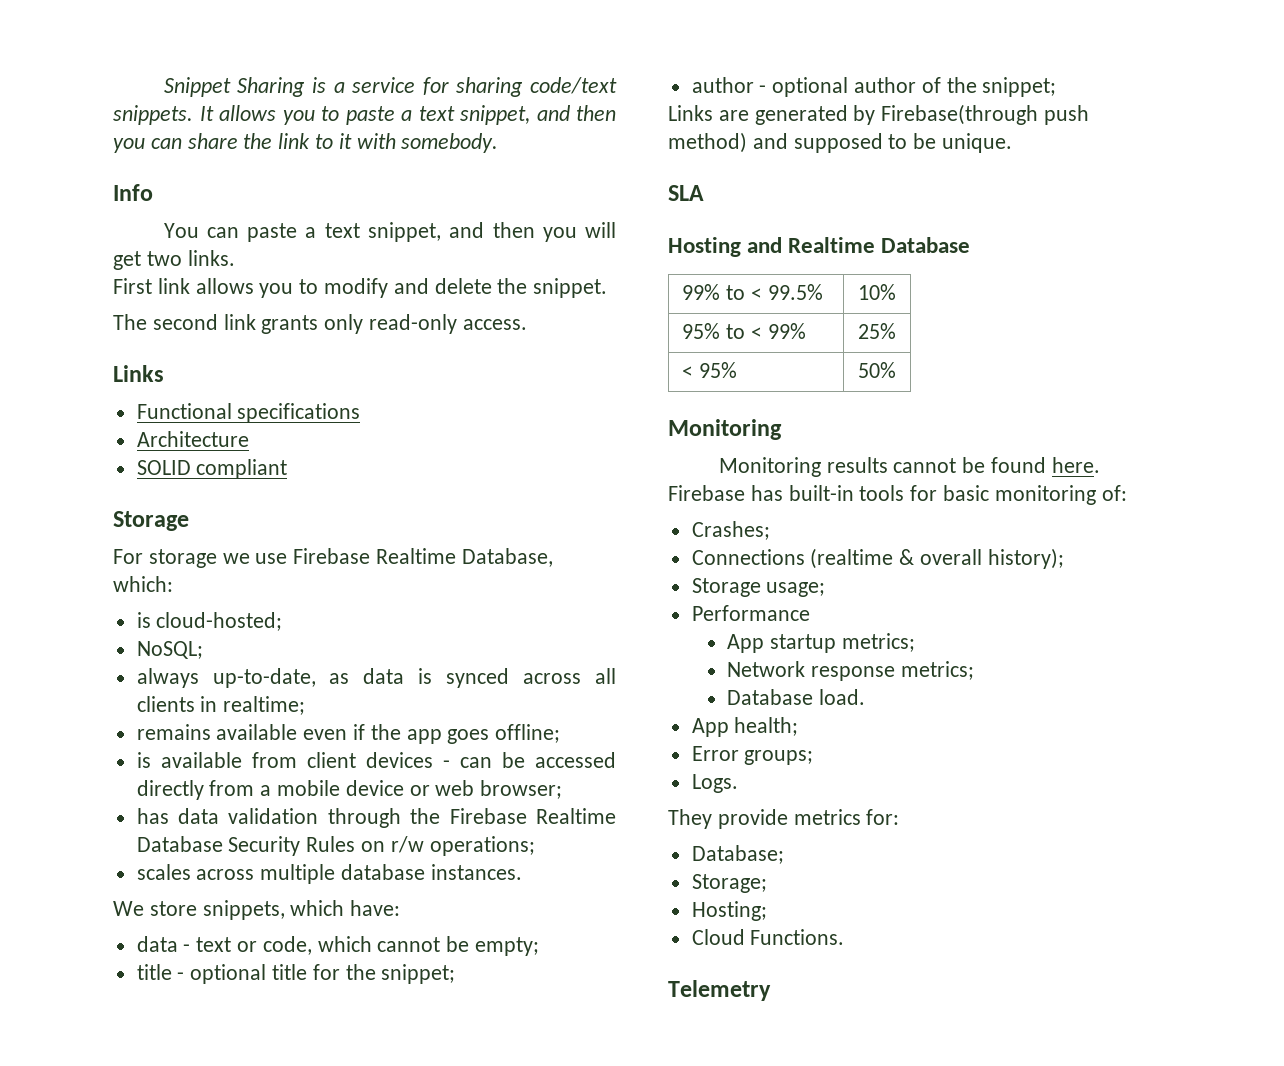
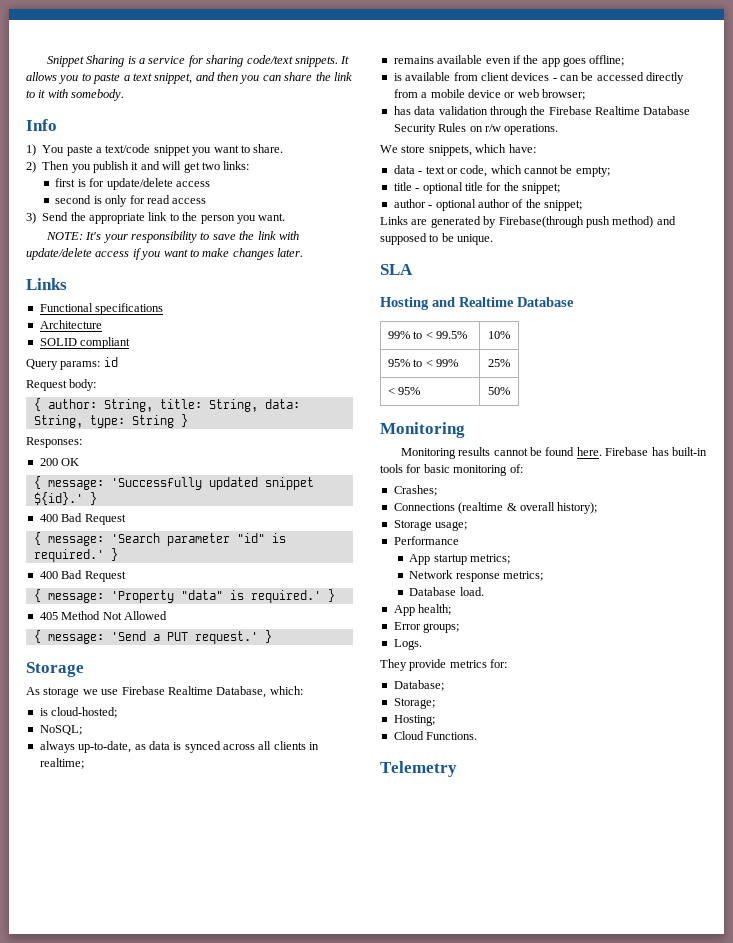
- You can paste a text snippet, and then you will get two links.
- First link allows you to modify and delete the snippet.
- The second link grants only read-only access.
+ 1) You paste a text/code snippet you want to share.
+ 2) Then you publish it and will get two links:
+ first is for update/delete access
+ second is only for read access
+ 3) Send the appropriate link to the person you want.
+ NOTE: It's your responsibility to save the link with update/delete access if you want to make changes later.
+ Query params: id
+ Request body:
+ { author: String, title: String, data: String, type: String }
+ Responses:
+ 200 OK
+ { message: 'Successfully updated snippet ${id}.' }
+ 400 Bad Request
+ { message: 'Search parameter "id" is required.' }
+ 400 Bad Request
+ { message: 'Property "data" is required.' }
+ 405 Method Not Allowed
+ { message: 'Send a PUT request.' }
- For storage we use Firebase Realtime Database, which:
+ As storage we use Firebase Realtime Database, which:
- has data validation through the Firebase Realtime Database Security Rules on r/w operations;
- scales across multiple database instances.
+ has data validation through the Firebase Realtime Database Security Rules on r/w operations.

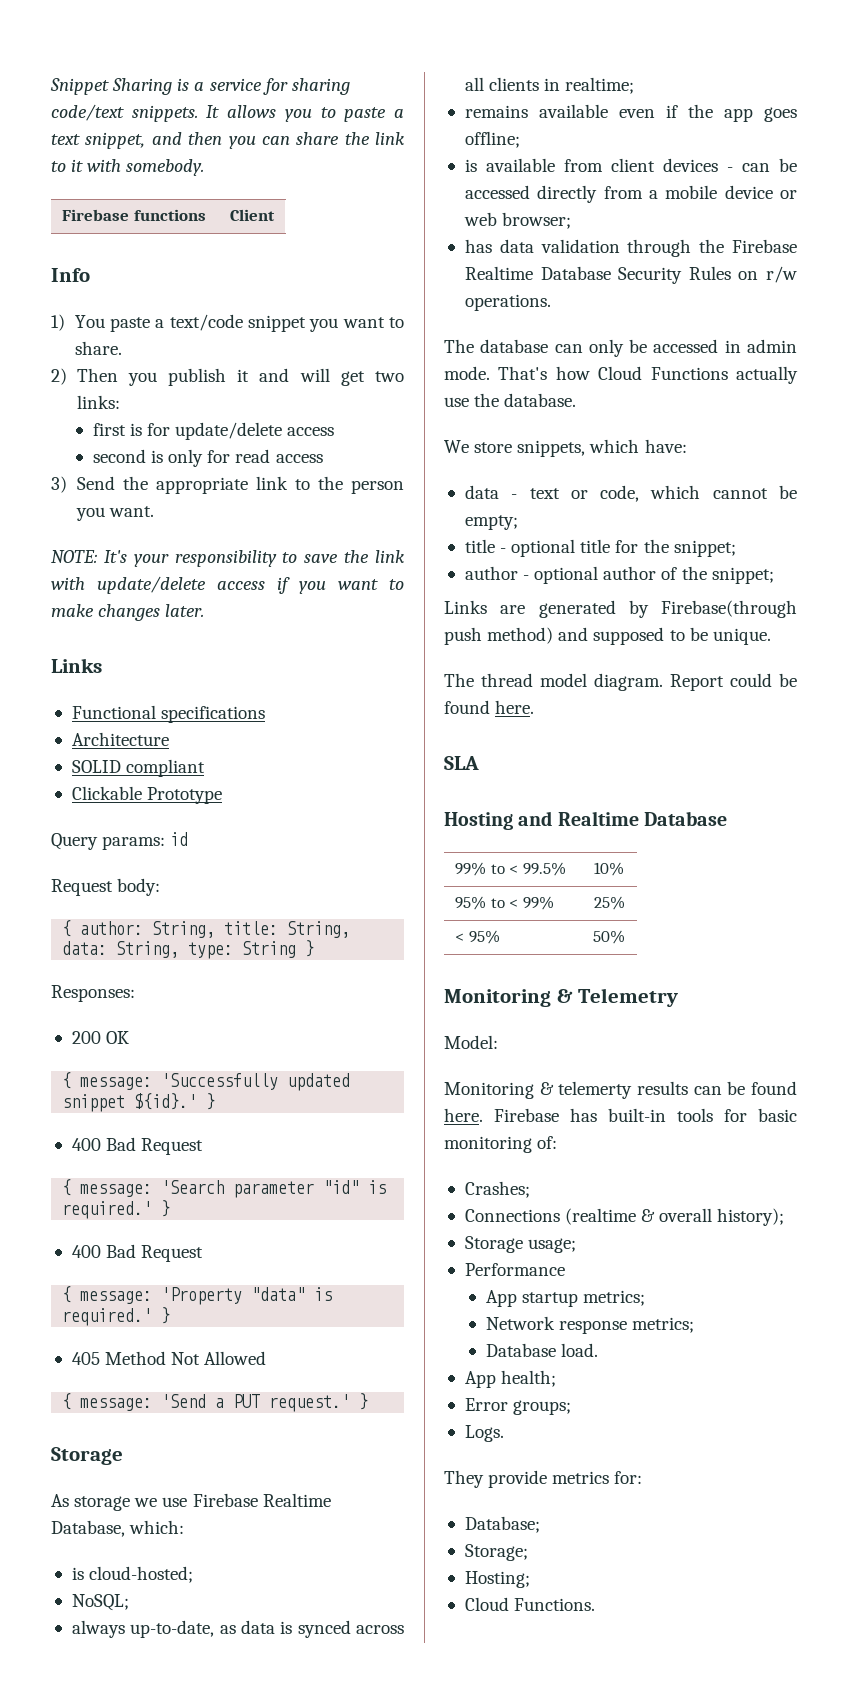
+ Firebase functions | Client
+ Clickable Prototype
+ The database can only be accessed in admin mode. That's how Cloud Functions actually use the database.
+ The thread model diagram. Report could be found here.
  < 95% | 50%
- Monitoring
- Monitoring results cannot be found here.
+ Monitoring & Telemetry
+ Model:
+ Monitoring & telemerty results can be found here.
- Telemetry

